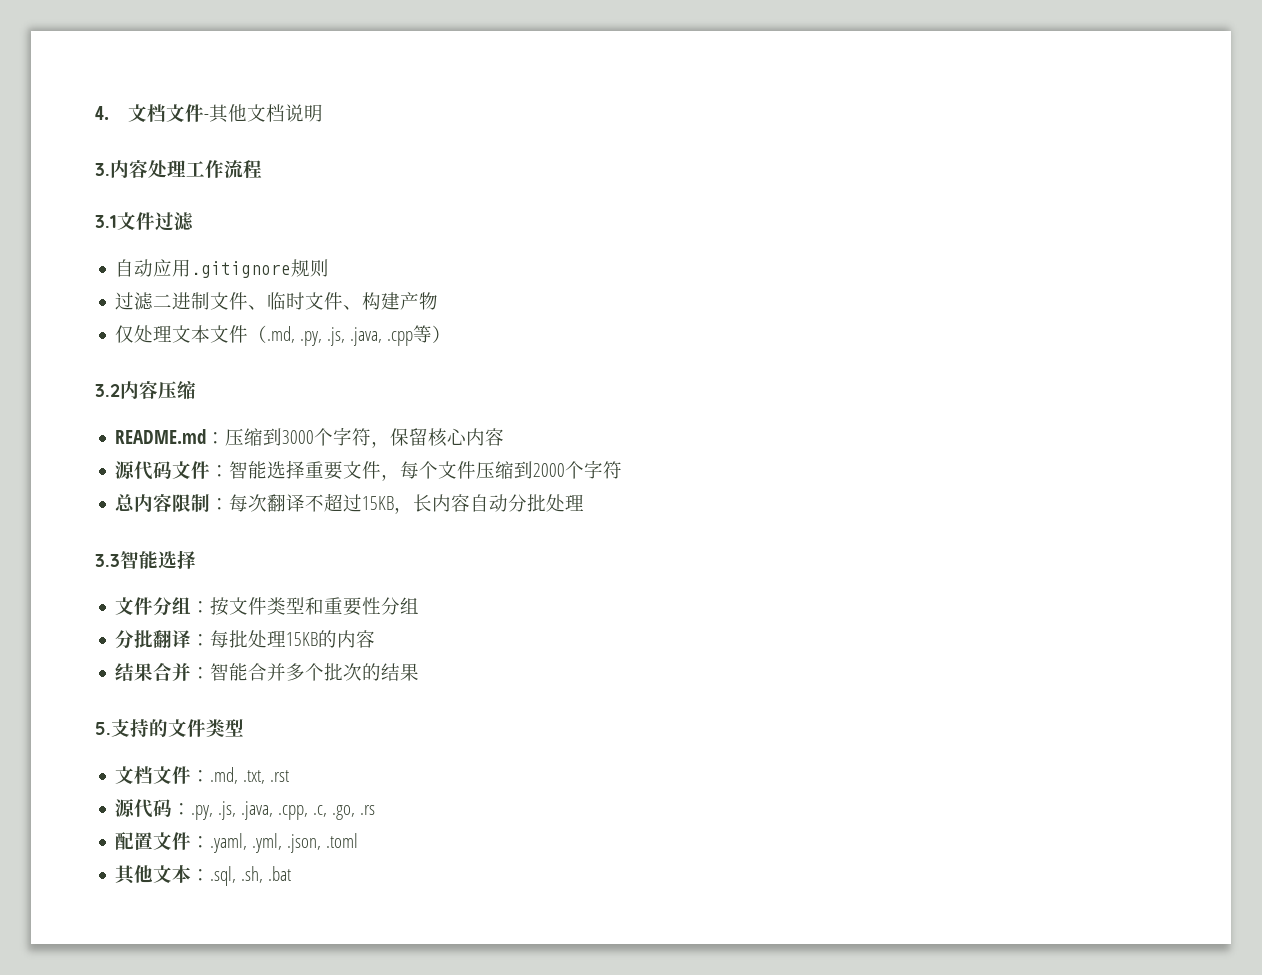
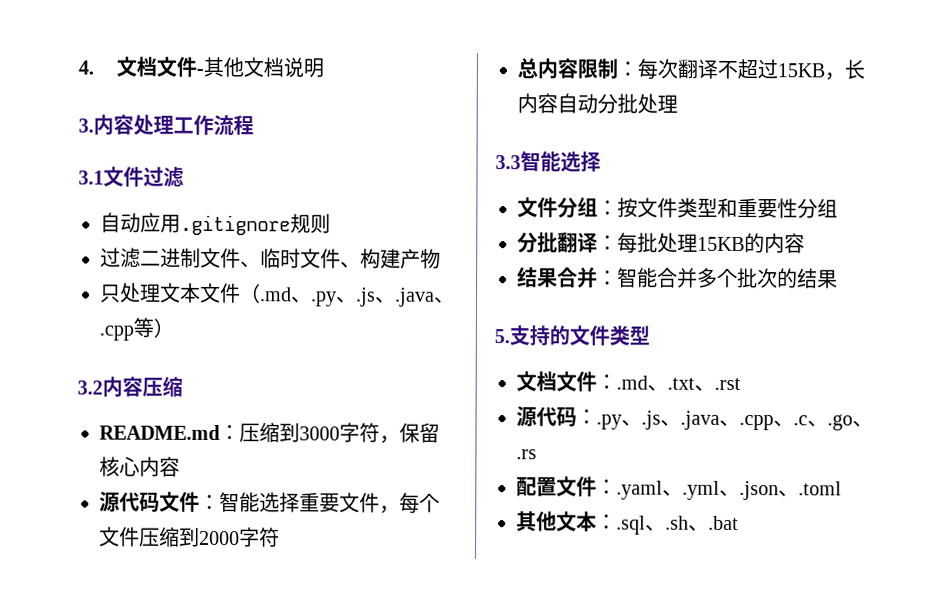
- 仅处理文本文件（.md, .py, .js, .java, .cpp等）
+ 只处理文本文件（.md、.py、.js、.java、.cpp等）
- README.md：压缩到3000个字符，保留核心内容
+ README.md：压缩到3000字符，保留核心内容
- 源代码文件：智能选择重要文件，每个文件压缩到2000个字符
+ 源代码文件：智能选择重要文件，每个文件压缩到2000字符
- 文档文件：.md, .txt, .rst
+ 文档文件：.md、.txt、.rst
- 源代码：.py, .js, .java, .cpp, .c, .go, .rs
+ 源代码：.py、.js、.java、.cpp、.c、.go、.rs
- 配置文件：.yaml, .yml, .json, .toml
+ 配置文件：.yaml、.yml、.json、.toml
- 其他文本：.sql, .sh, .bat
+ 其他文本：.sql、.sh、.bat

